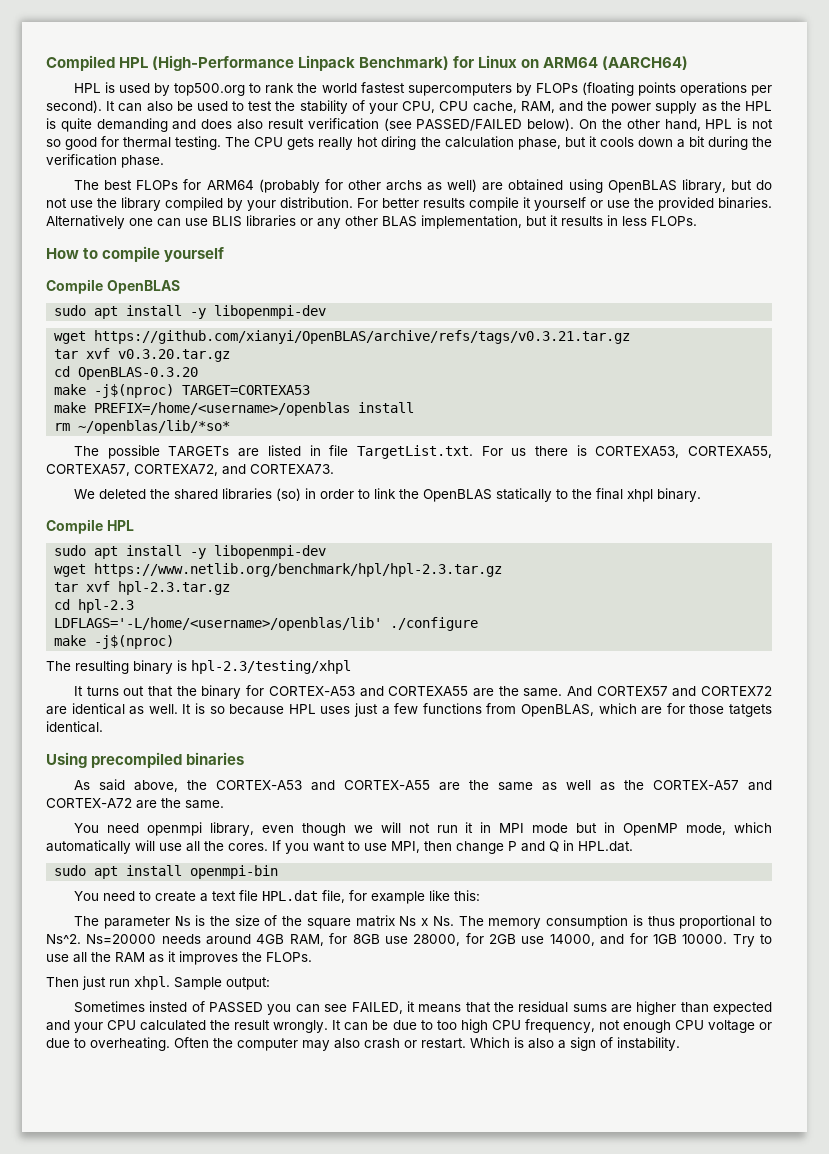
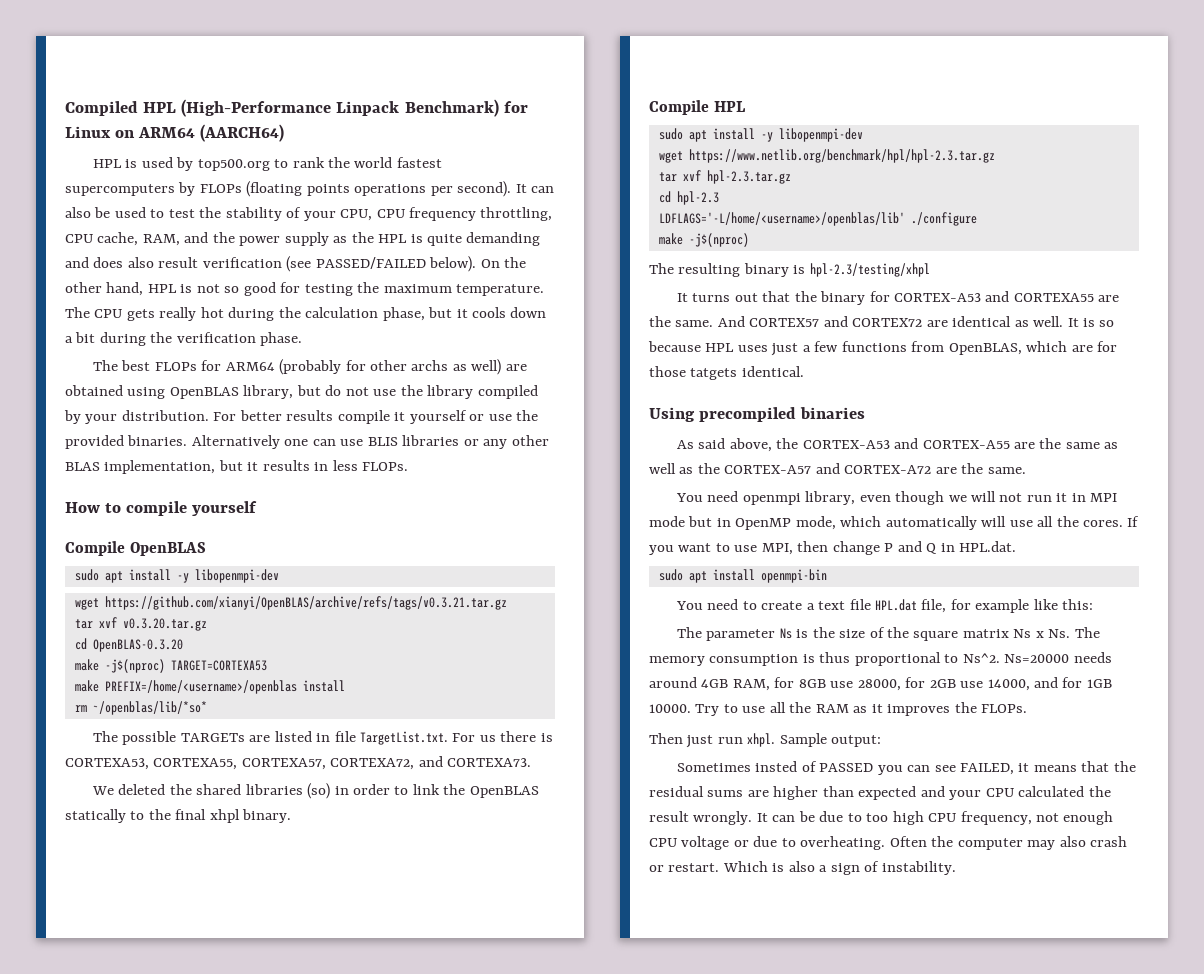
- It can also be used to test the stability of your CPU, CPU cache, RAM, and the power supply as the HPL is quite demanding and does also result verification (see PASSED/FAILED below).
+ It can also be used to test the stability of your CPU, CPU frequency throttling, CPU cache, RAM, and the power supply as the HPL is quite demanding and does also result verification (see PASSED/FAILED below).
- On the other hand, HPL is not so good for thermal testing.
+ On the other hand, HPL is not so good for testing the maximum temperature.
- The CPU gets really hot diring the calculation phase, but it cools down a bit during the verification phase.
+ The CPU gets really hot during the calculation phase, but it cools down a bit during the verification phase.

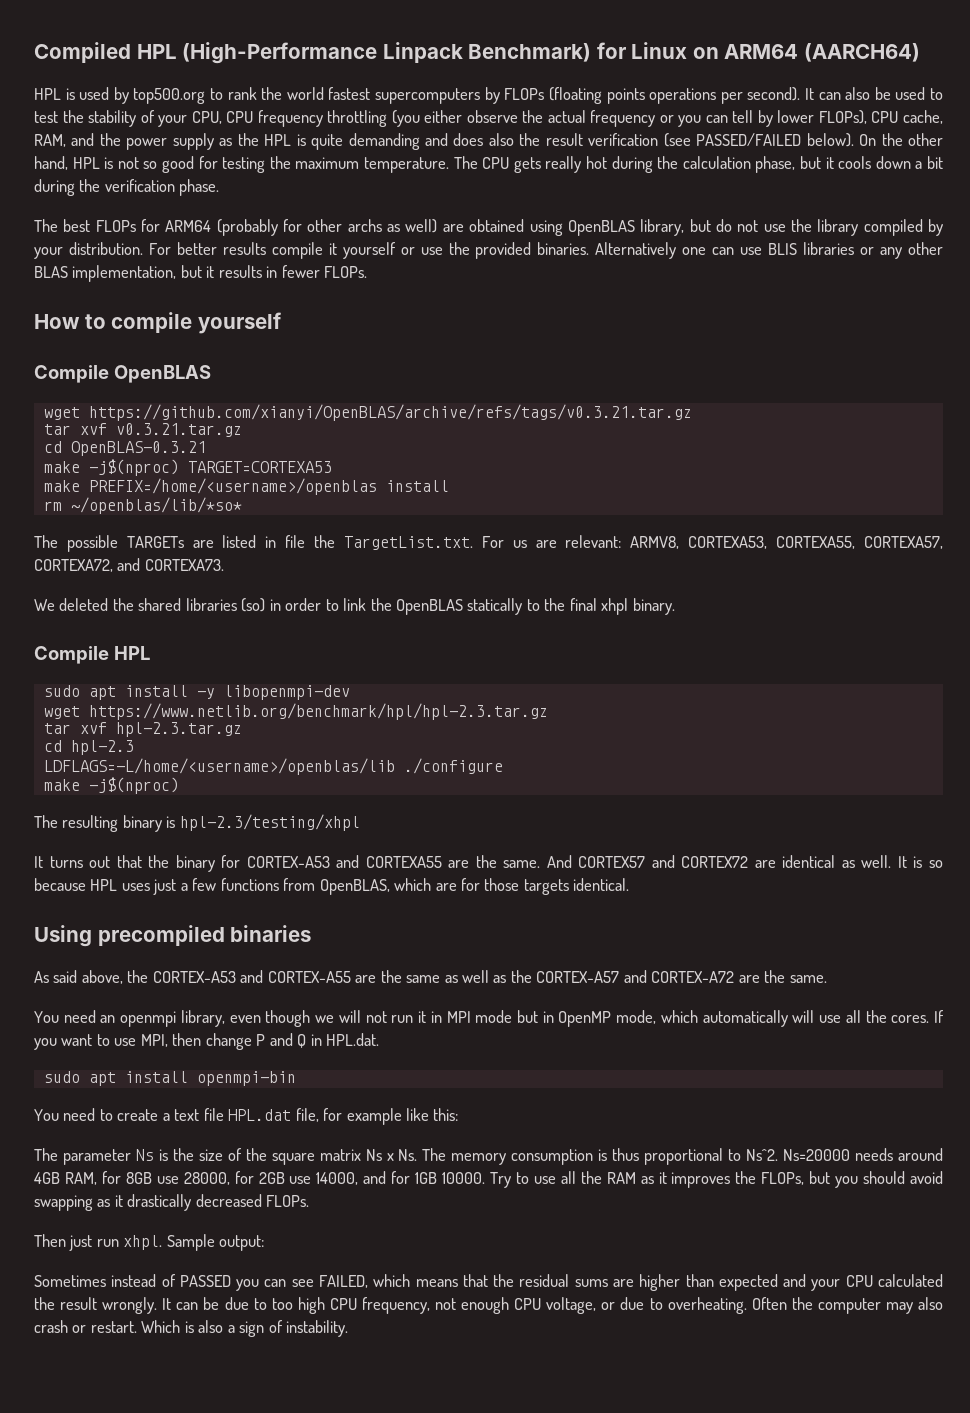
- It can also be used to test the stability of your CPU, CPU frequency throttling, CPU cache, RAM, and the power supply as the HPL is quite demanding and does also result verification (see PASSED/FAILED below).
+ It can also be used to test the stability of your CPU, CPU frequency throttling (you either observe the actual frequency or you can tell by lower FLOPs), CPU cache, RAM, and the power supply as the HPL is quite demanding and does also the result verification (see PASSED/FAILED below).
- Alternatively one can use BLIS libraries or any other BLAS implementation, but it results in less FLOPs.
+ Alternatively one can use BLIS libraries or any other BLAS implementation, but it results in fewer FLOPs.
  Compile OpenBLAS
- sudo apt install -y libopenmpi-dev
- tar xvf v0.3.20.tar.gz
- cd OpenBLAS-0.3.20
+ tar xvf v0.3.21.tar.gz
+ cd OpenBLAS-0.3.21
- The possible TARGETs are listed in file TargetList.txt. For us there is CORTEXA53, CORTEXA55, CORTEXA57, CORTEXA72, and CORTEXA73.
+ The possible TARGETs are listed in file the TargetList.txt. For us are relevant: ARMV8, CORTEXA53, CORTEXA55, CORTEXA57, CORTEXA72, and CORTEXA73.
- LDFLAGS='-L/home/<username>/openblas/lib' ./configure
+ LDFLAGS=-L/home/<username>/openblas/lib ./configure
- It is so because HPL uses just a few functions from OpenBLAS, which are for those tatgets identical.
+ It is so because HPL uses just a few functions from OpenBLAS, which are for those targets identical.
- You need openmpi library, even though we will not run it in MPI mode but in OpenMP mode, which automatically will use all the cores.
+ You need an openmpi library, even though we will not run it in MPI mode but in OpenMP mode, which automatically will use all the cores.
- Try to use all the RAM as it improves the FLOPs.
+ Try to use all the RAM as it improves the FLOPs, but you should avoid swapping as it drastically decreased FLOPs.
- Sometimes insted of PASSED you can see FAILED, it means that the residual sums are higher than expected and your CPU calculated the result wrongly.
+ Sometimes instead of PASSED you can see FAILED, which means that the residual sums are higher than expected and your CPU calculated the result wrongly.
- It can be due to too high CPU frequency, not enough CPU voltage or due to overheating.
+ It can be due to too high CPU frequency, not enough CPU voltage, or due to overheating.

